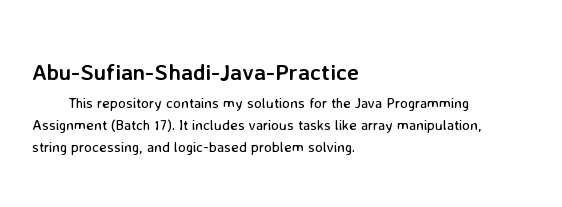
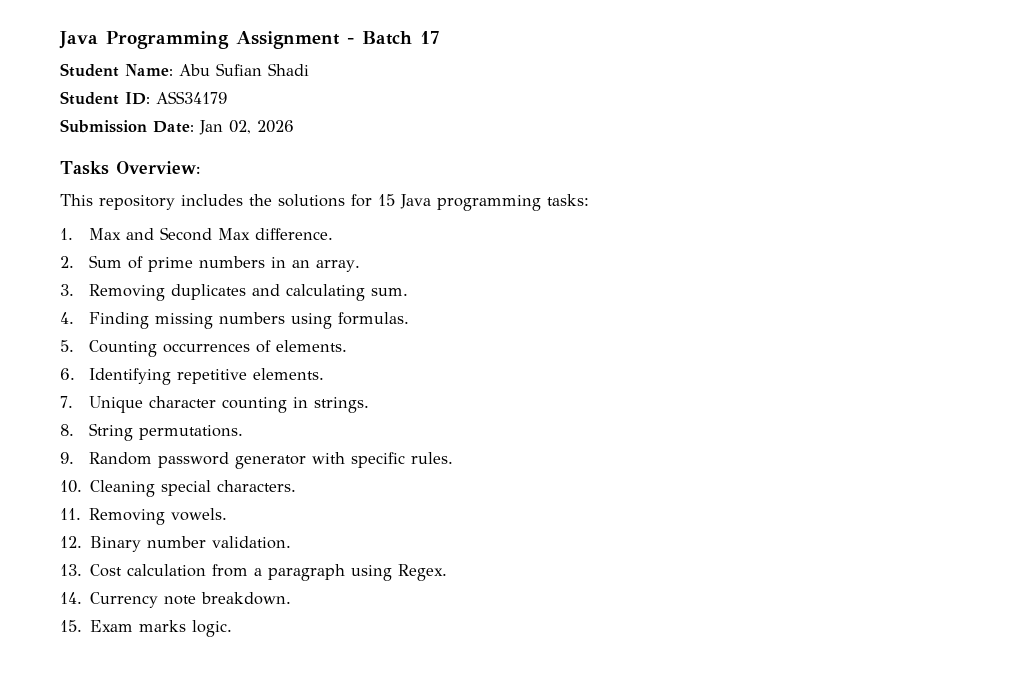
- Abu-Sufian-Shadi-Java-Practice
- This repository contains my solutions for the Java Programming Assignment (Batch 17). It includes various tasks like array manipulation, string processing, and logic-based problem solving.
+ Java Programming Assignment - Batch 17
+ Student Name: Abu Sufian Shadi
+ Student ID: ASS34179
+ Submission Date: Jan 02, 2026
+ Tasks Overview:
+ This repository includes the solutions for 15 Java programming tasks:
+ 1. Max and Second Max difference.
+ 2. Sum of prime numbers in an array.
+ 3. Removing duplicates and calculating sum.
+ 4. Finding missing numbers using formulas.
+ 5. Counting occurrences of elements.
+ 6. Identifying repetitive elements.
+ 7. Unique character counting in strings.
+ 8. String permutations.
+ 9. Random password generator with specific rules.
+ 10. Cleaning special characters.
+ 11. Removing vowels.
+ 12. Binary number validation.
+ 13. Cost calculation from a paragraph using Regex.
+ 14. Currency note breakdown.
+ 15. Exam marks logic.

